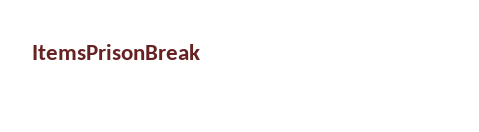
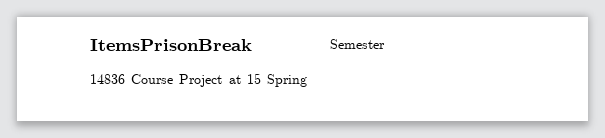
+ 14836 Course Project at 15 Spring Semester

